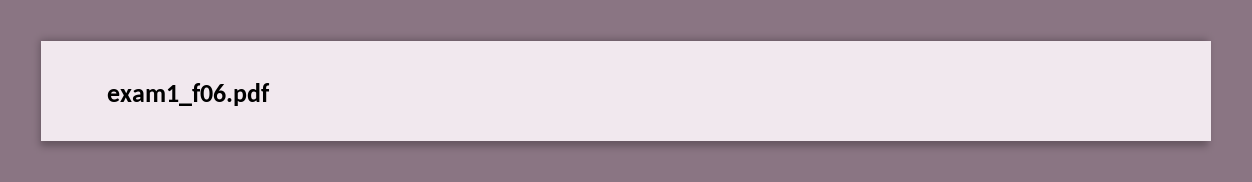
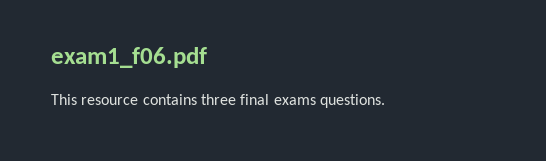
+ This resource contains three final exams questions.

